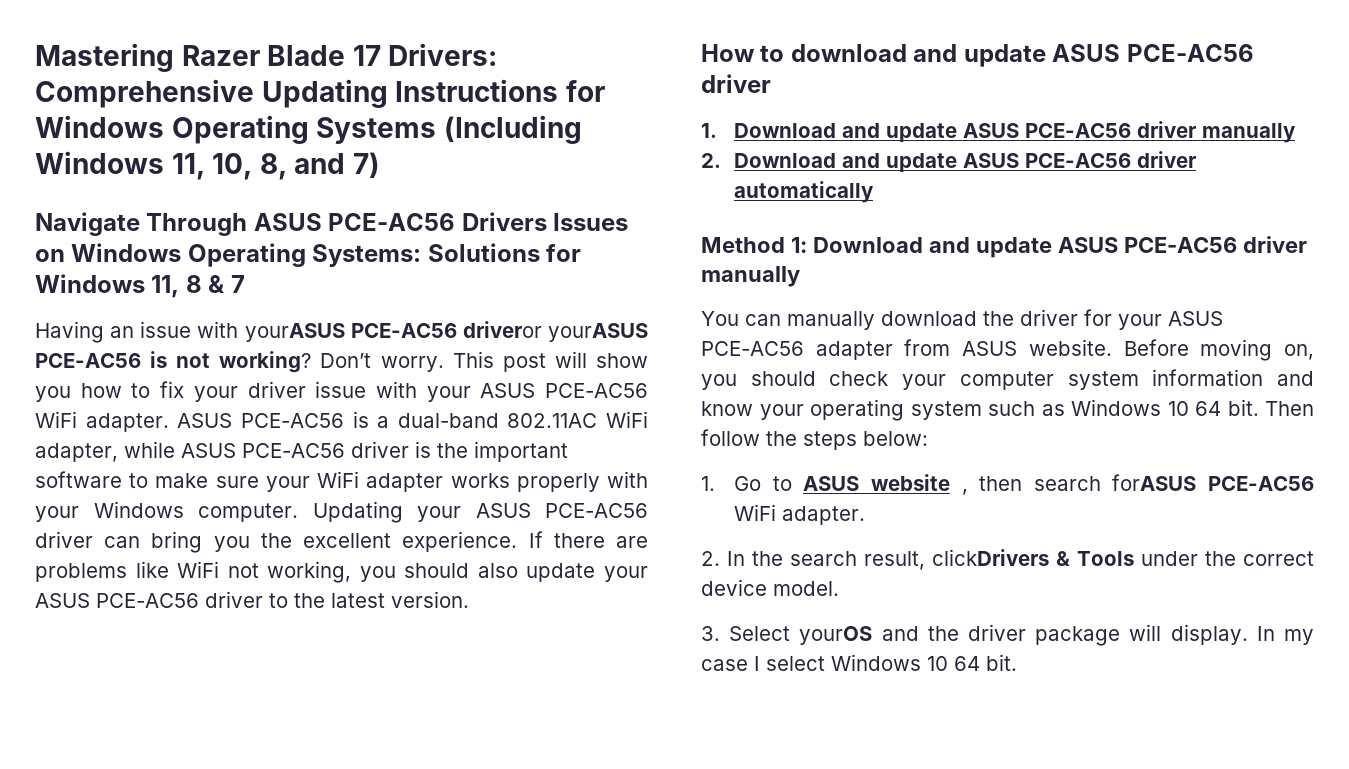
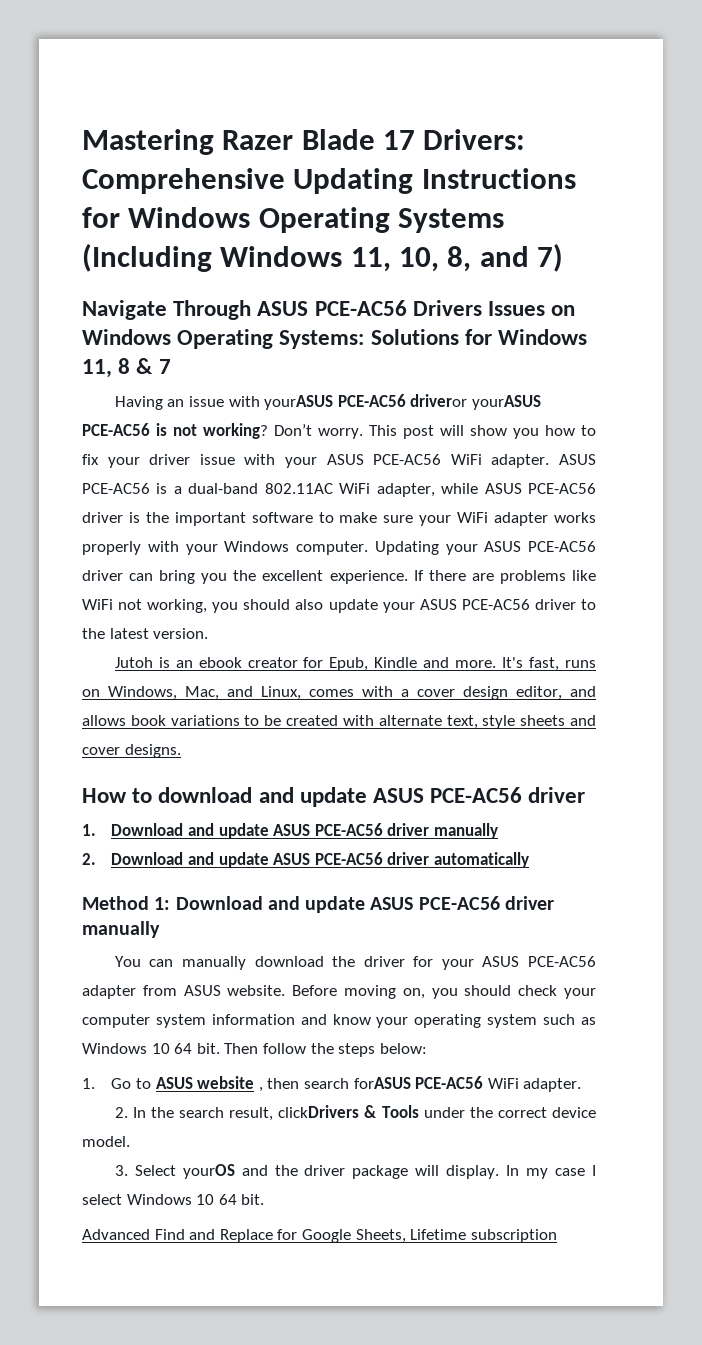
+ Jutoh is an ebook creator for Epub, Kindle and more. It's fast, runs on Windows, Mac, and Linux, comes with a cover design editor, and allows book variations to be created with alternate text, style sheets and cover designs.
+ Advanced Find and Replace for Google Sheets, Lifetime subscription

